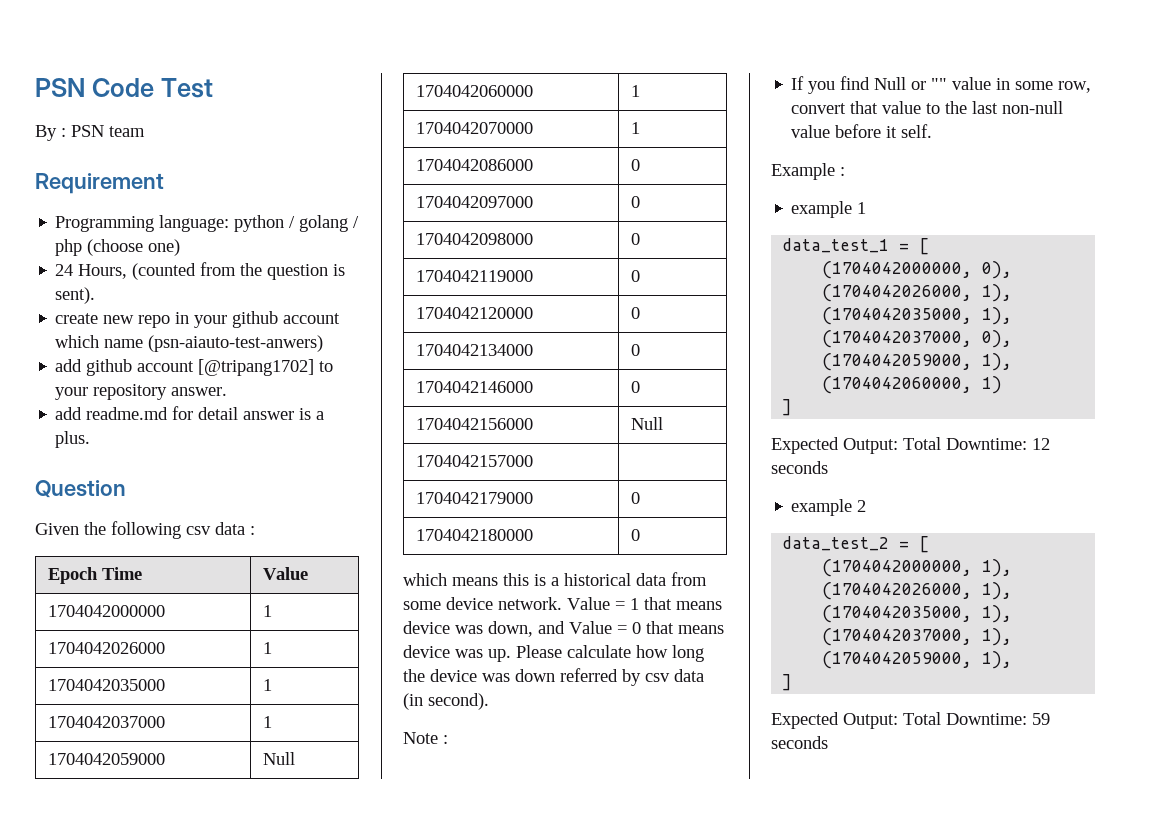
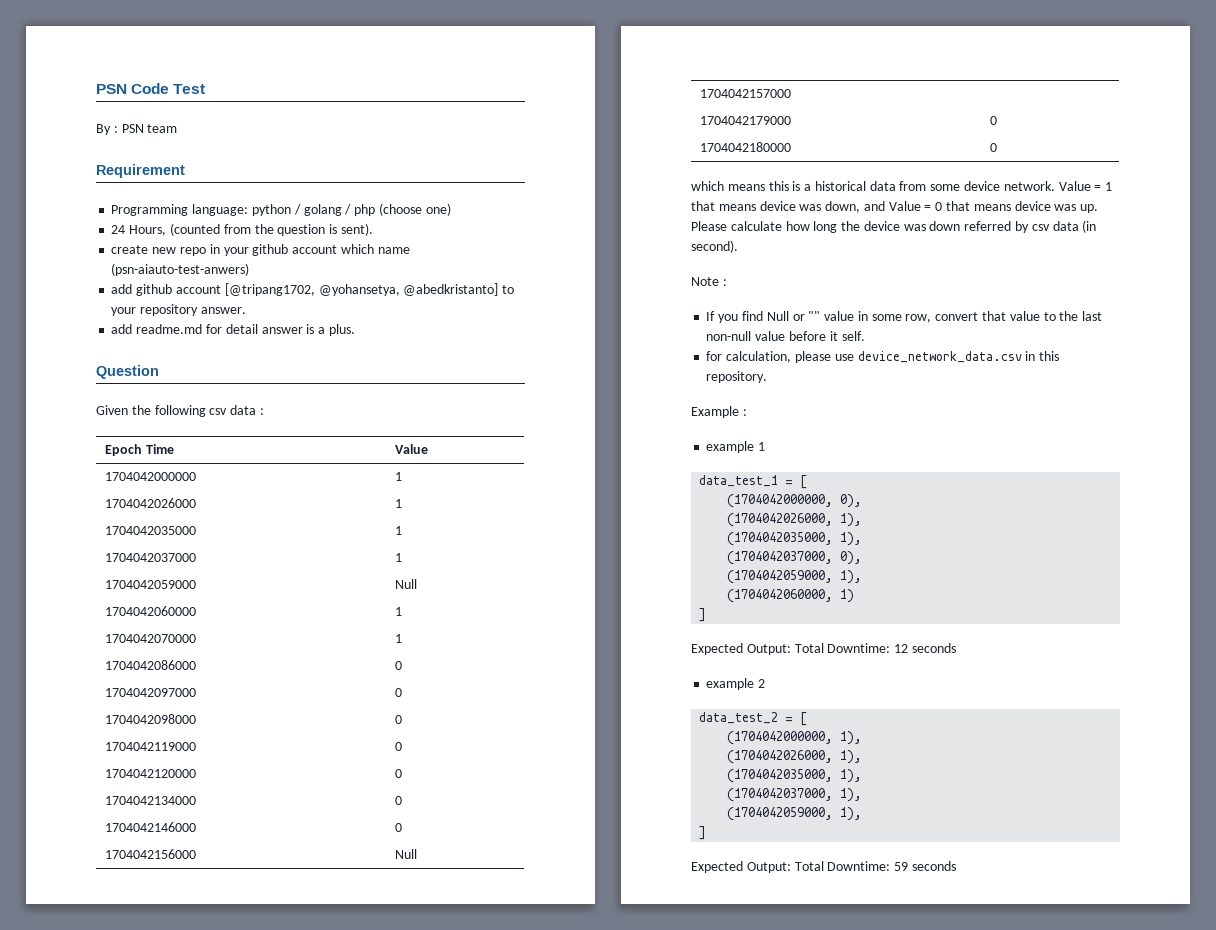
- add github account [@tripang1702] to your repository answer.
+ add github account [@tripang1702, @yohansetya, @abedkristanto] to your repository answer.
+ for calculation, please use device_network_data.csv in this repository.

